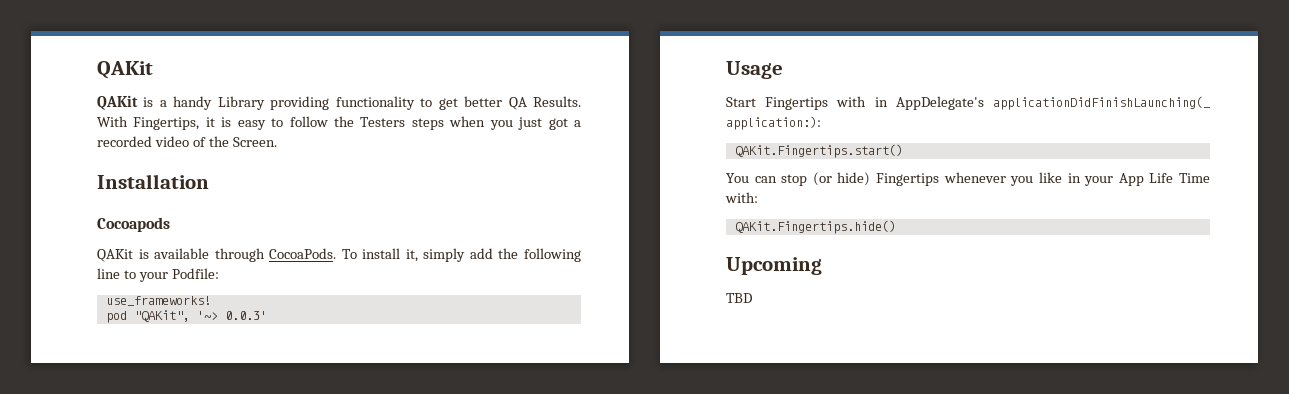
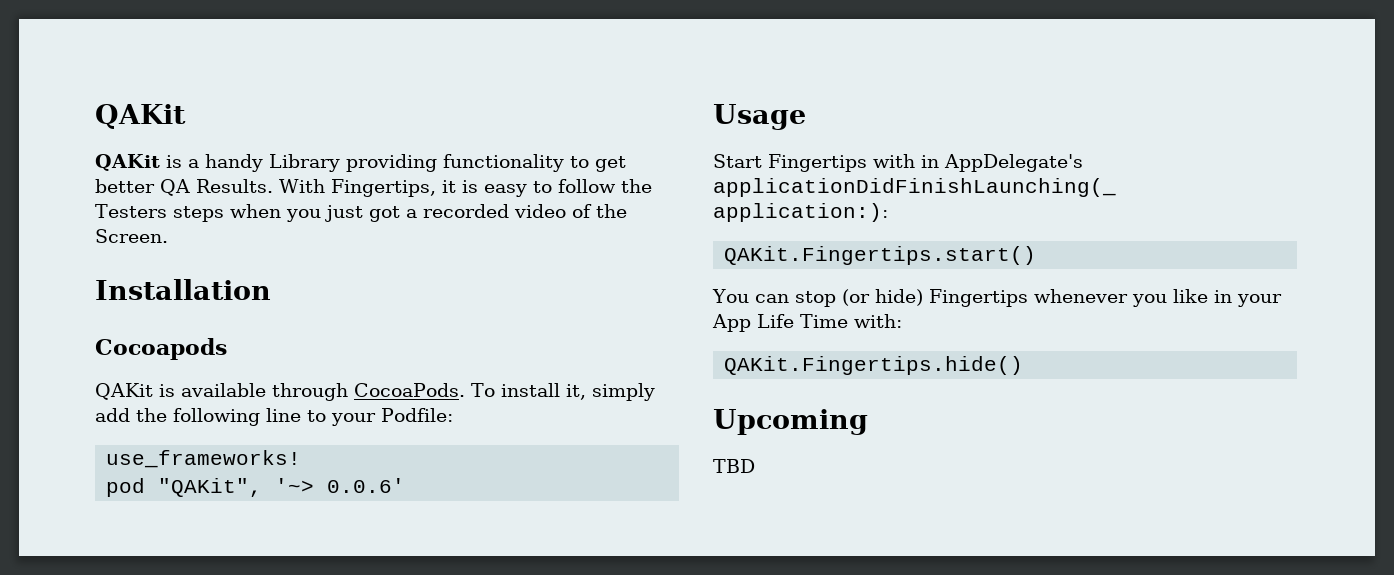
- pod "QAKit", '~> 0.0.3'
+ pod "QAKit", '~> 0.0.6'

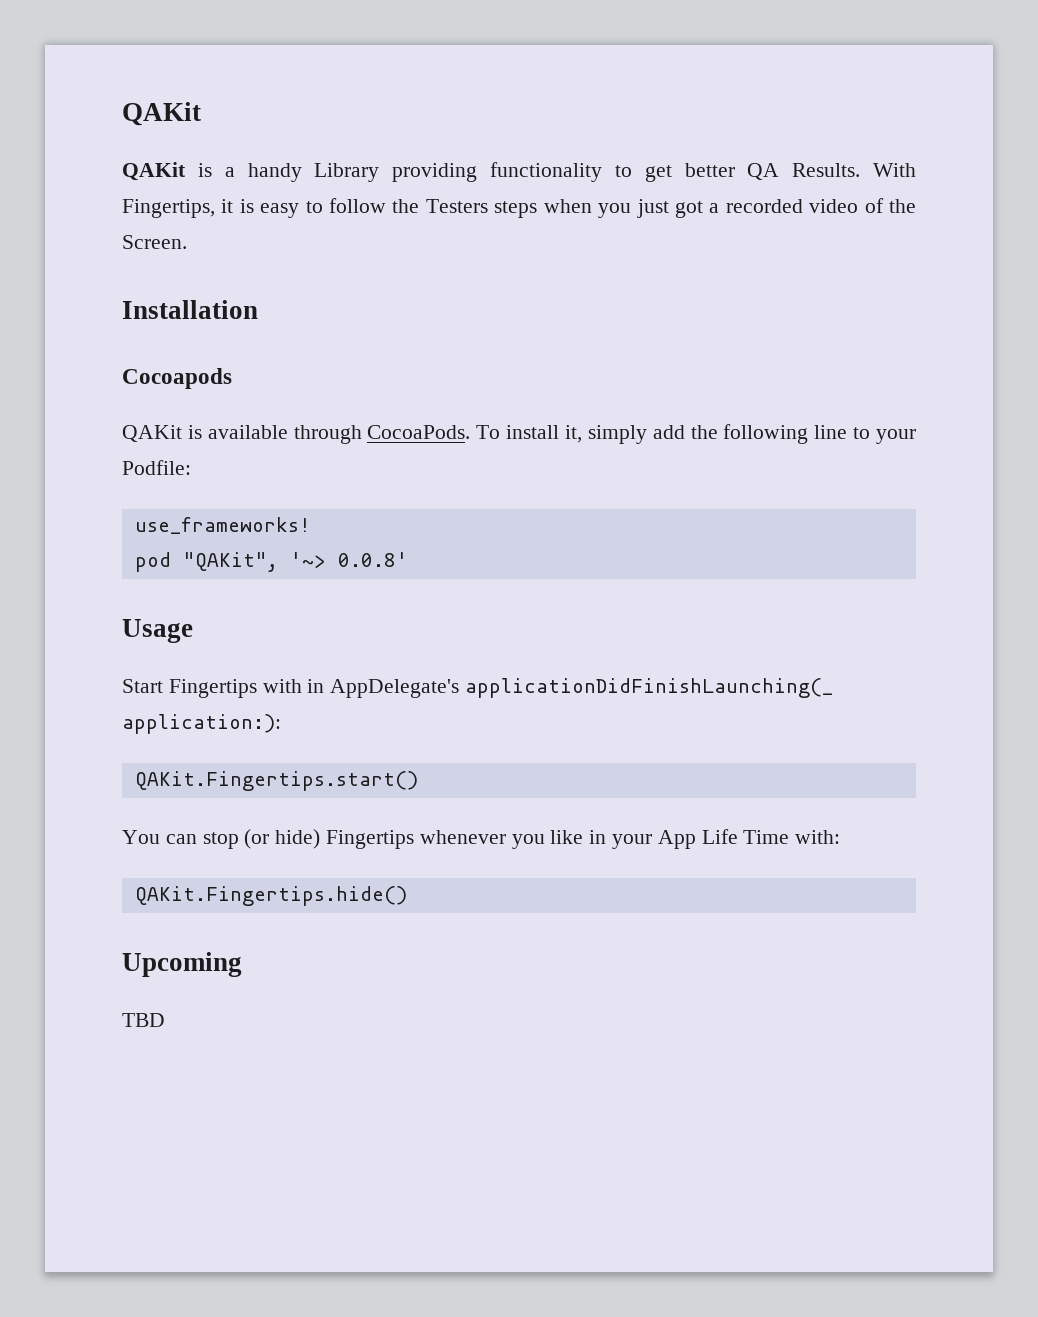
- pod "QAKit", '~> 0.0.6'
+ pod "QAKit", '~> 0.0.8'

